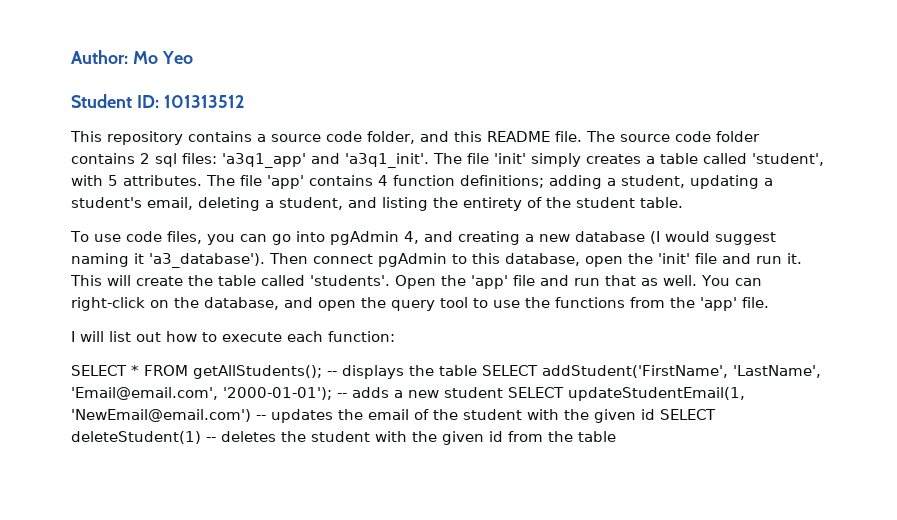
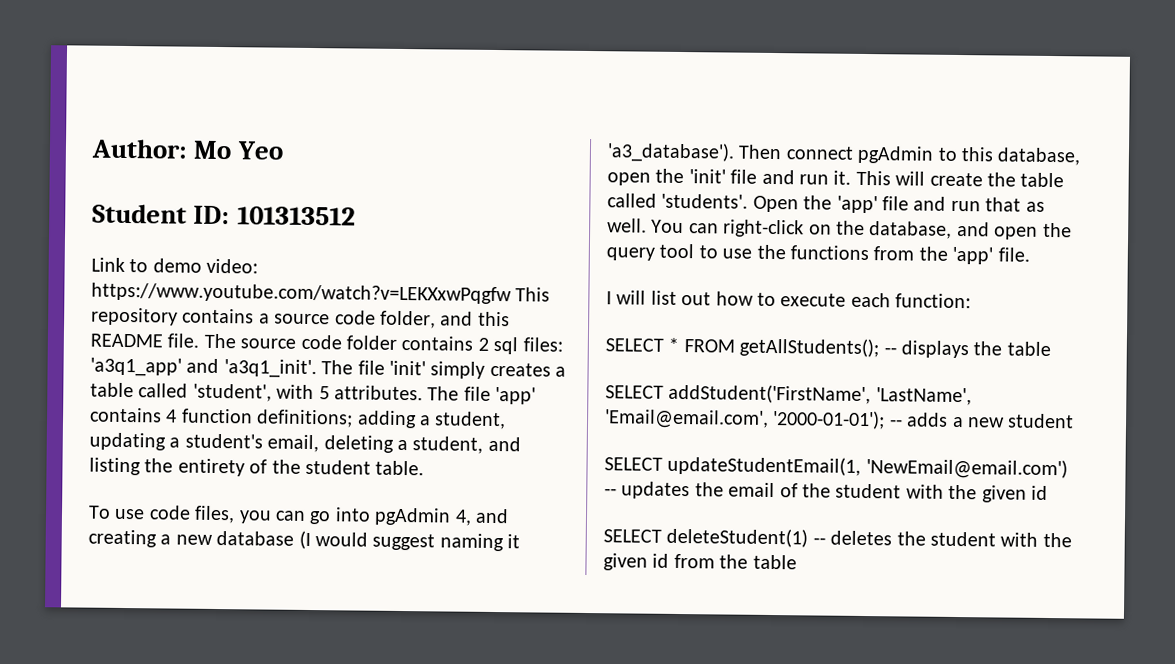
- This repository contains a source code folder, and this README file.
+ Link to demo video: https://www.youtube.com/watch?v=LEKXxwPqgfw This repository contains a source code folder, and this README file.
- SELECT * FROM getAllStudents(); -- displays the table SELECT addStudent('FirstName', 'LastName', 'Email@email.com', '2000-01-01'); -- adds a new student SELECT updateStudentEmail(1, 'NewEmail@email.com') -- updates the email of the student with the given id SELECT deleteStudent(1) -- deletes the student with the given id from the table
+ SELECT * FROM getAllStudents(); -- displays the table
+ SELECT addStudent('FirstName', 'LastName', 'Email@email.com', '2000-01-01'); -- adds a new student
+ SELECT updateStudentEmail(1, 'NewEmail@email.com') -- updates the email of the student with the given id
+ SELECT deleteStudent(1) -- deletes the student with the given id from the table

